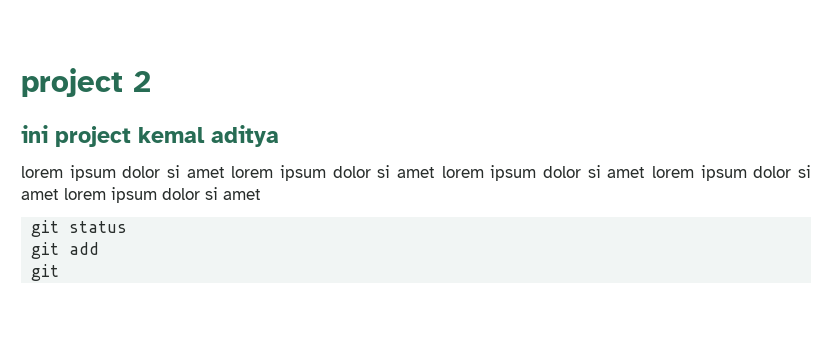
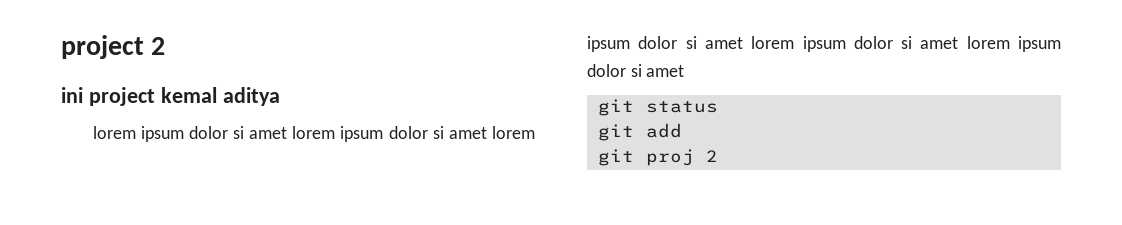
  git add
- git
+ git proj 2

